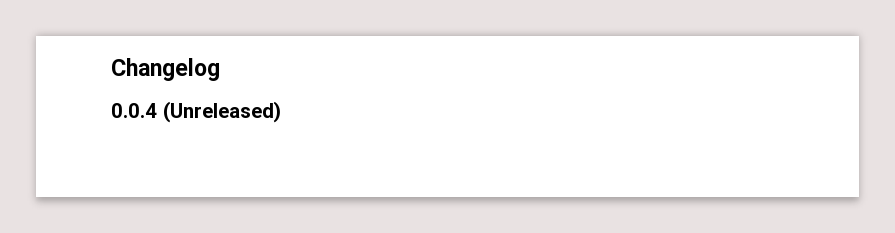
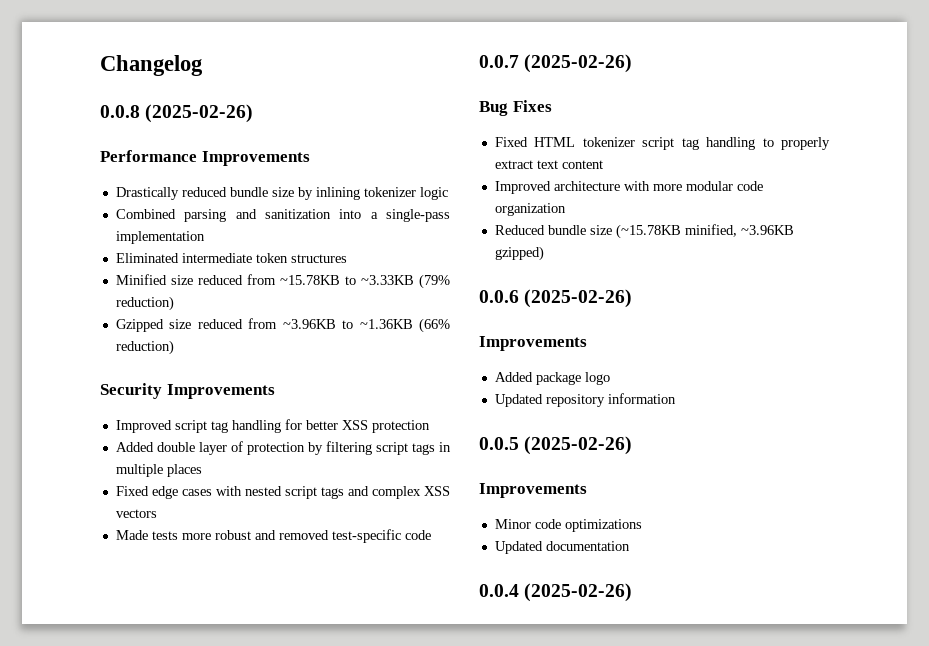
+ 0.0.8 (2025-02-26)
+ Performance Improvements
+ Drastically reduced bundle size by inlining tokenizer logic
+ Combined parsing and sanitization into a single-pass implementation
+ Eliminated intermediate token structures
+ Minified size reduced from ~15.78KB to ~3.33KB (79% reduction)
+ Gzipped size reduced from ~3.96KB to ~1.36KB (66% reduction)
+ Security Improvements
+ Improved script tag handling for better XSS protection
+ Added double layer of protection by filtering script tags in multiple places
+ Fixed edge cases with nested script tags and complex XSS vectors
+ Made tests more robust and removed test-specific code
+ 0.0.7 (2025-02-26)
+ Bug Fixes
+ Fixed HTML tokenizer script tag handling to properly extract text content
+ Improved architecture with more modular code organization
+ Reduced bundle size (~15.78KB minified, ~3.96KB gzipped)
+ 0.0.6 (2025-02-26)
+ Improvements
+ Added package logo
+ Updated repository information
+ 0.0.5 (2025-02-26)
+ Improvements
+ Minor code optimizations
+ Updated documentation
- 0.0.4 (Unreleased)
+ 0.0.4 (2025-02-26)

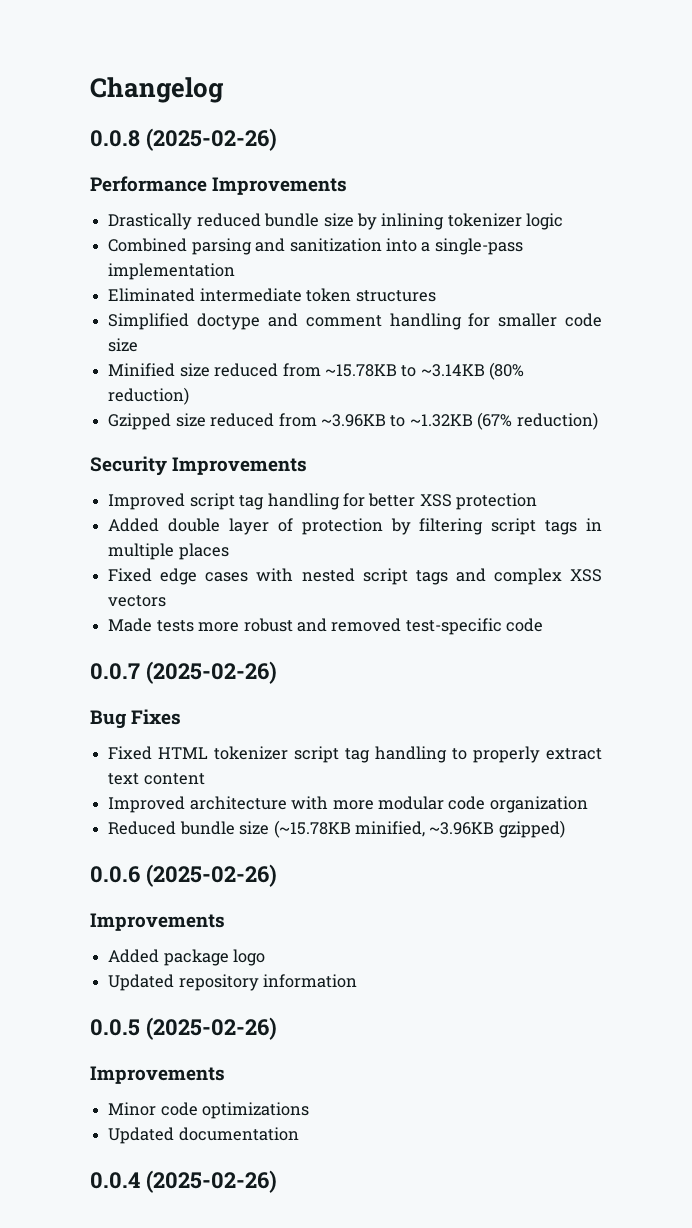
+ Simplified doctype and comment handling for smaller code size
- Minified size reduced from ~15.78KB to ~3.33KB (79% reduction)
+ Minified size reduced from ~15.78KB to ~3.14KB (80% reduction)
- Gzipped size reduced from ~3.96KB to ~1.36KB (66% reduction)
+ Gzipped size reduced from ~3.96KB to ~1.32KB (67% reduction)

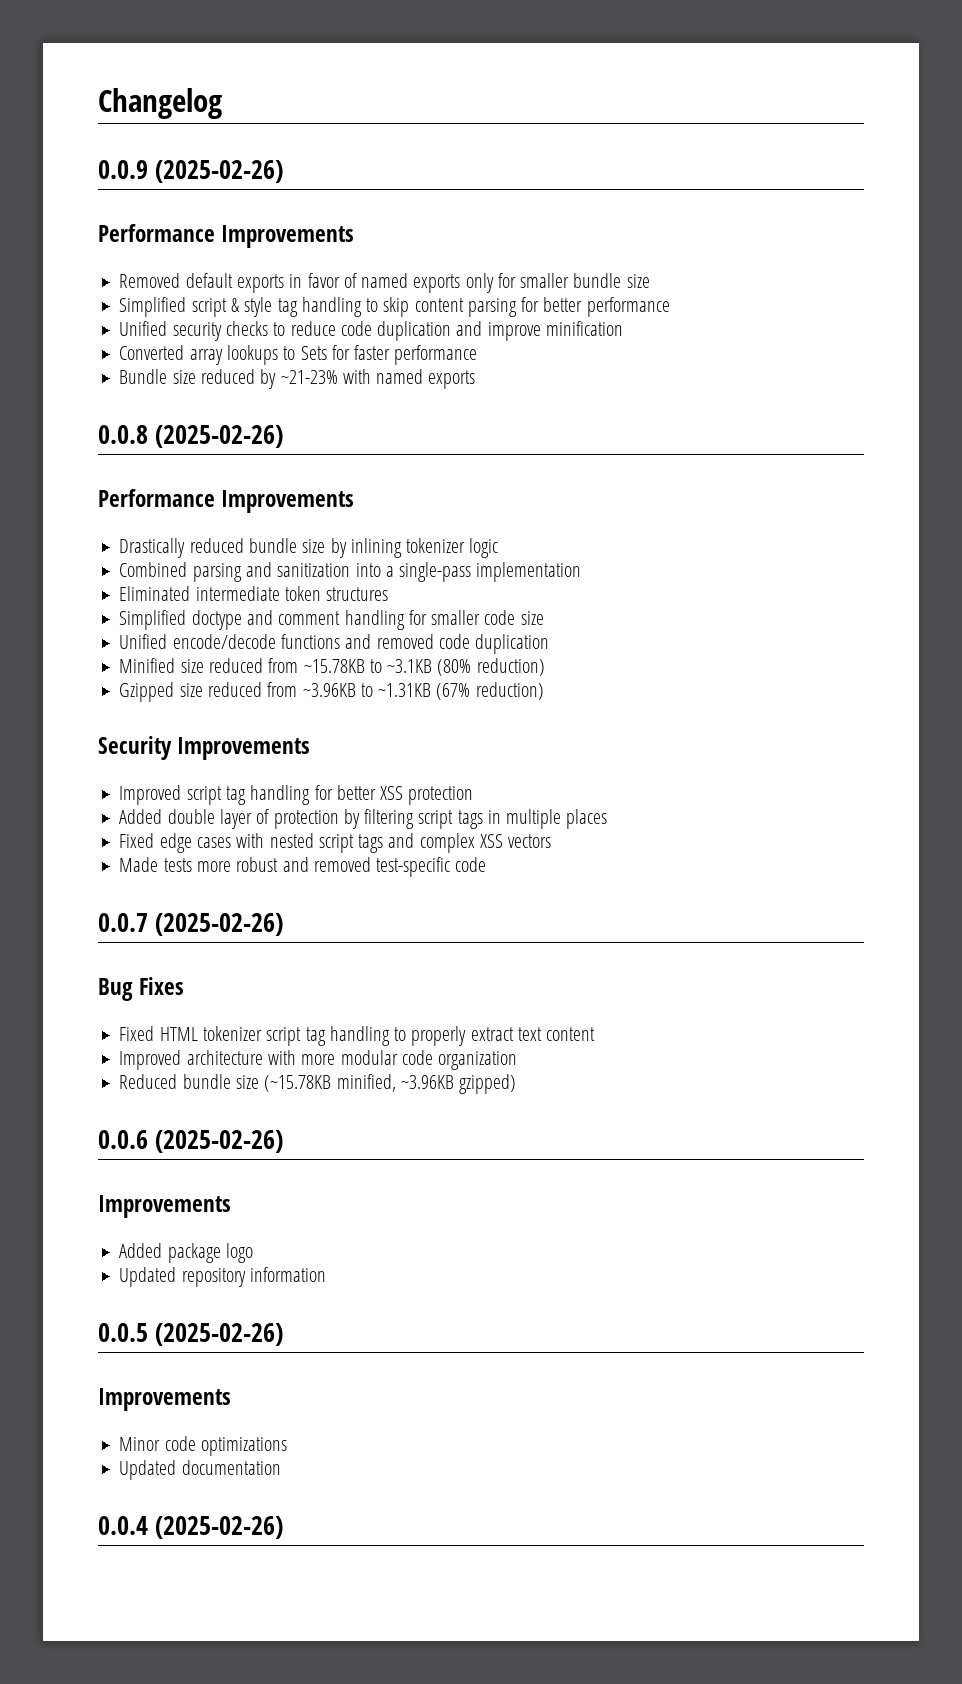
+ 0.0.9 (2025-02-26)
+ Performance Improvements
+ Removed default exports in favor of named exports only for smaller bundle size
+ Simplified script & style tag handling to skip content parsing for better performance
+ Unified security checks to reduce code duplication and improve minification
+ Converted array lookups to Sets for faster performance
+ Bundle size reduced by ~21-23% with named exports
+ Unified encode/decode functions and removed code duplication
- Minified size reduced from ~15.78KB to ~3.14KB (80% reduction)
+ Minified size reduced from ~15.78KB to ~3.1KB (80% reduction)
- Gzipped size reduced from ~3.96KB to ~1.32KB (67% reduction)
+ Gzipped size reduced from ~3.96KB to ~1.31KB (67% reduction)

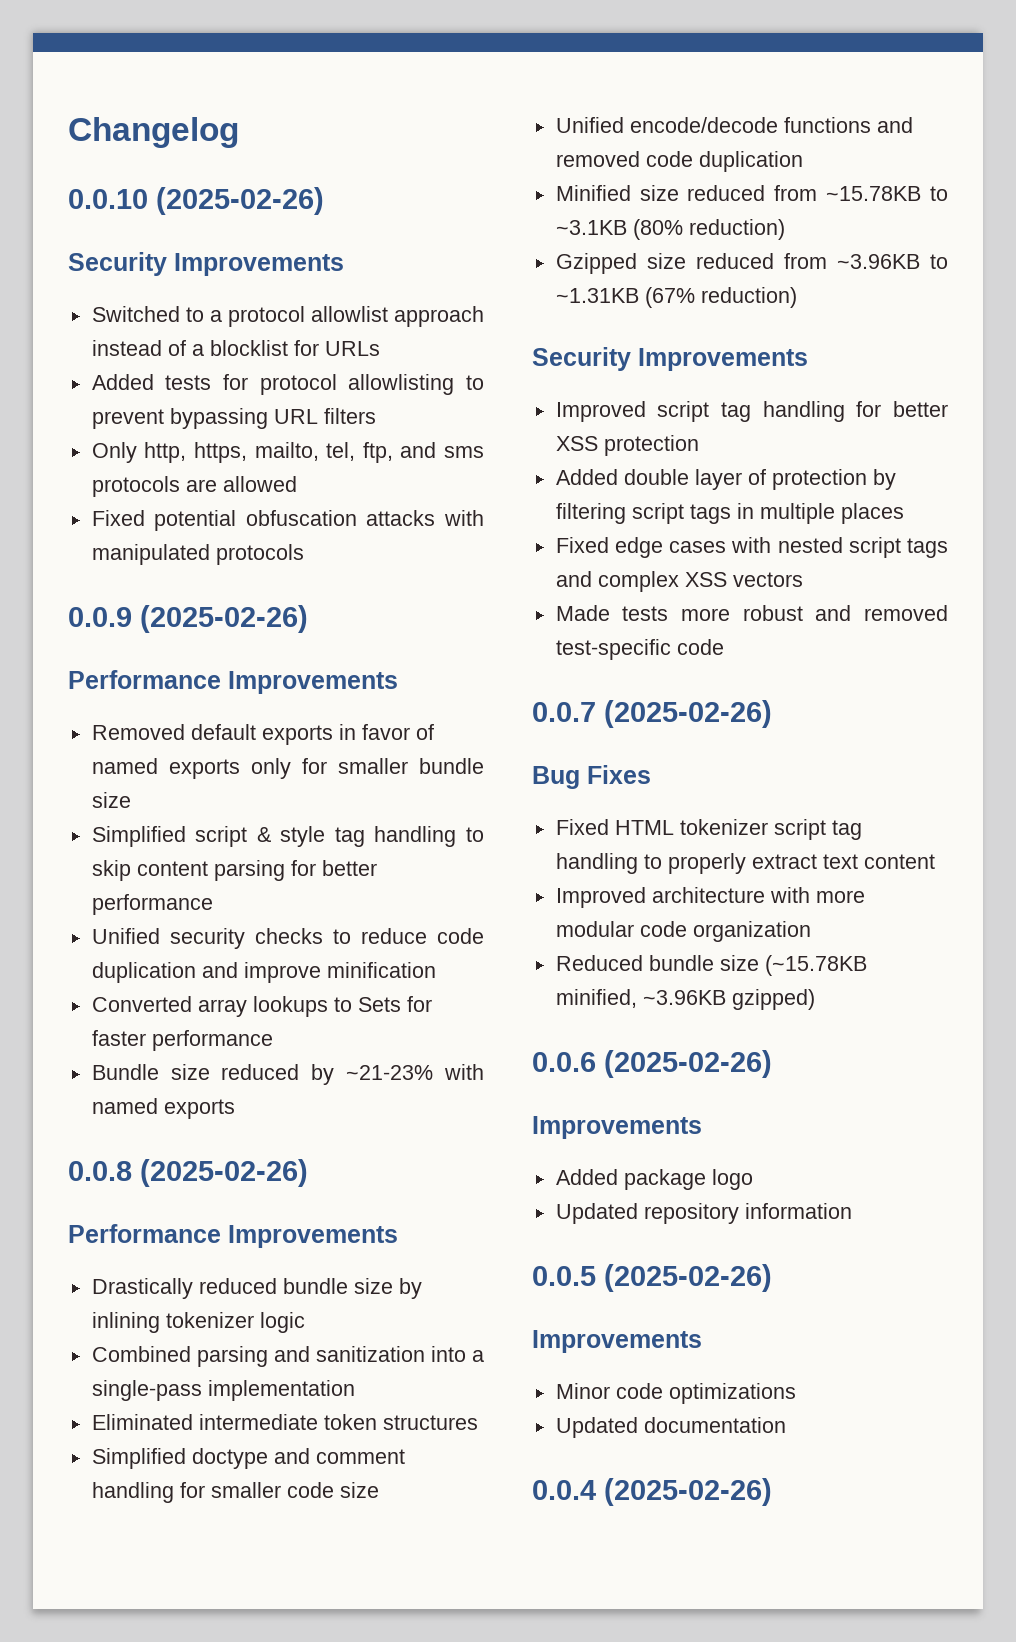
+ 0.0.10 (2025-02-26)
+ Security Improvements
+ Switched to a protocol allowlist approach instead of a blocklist for URLs
+ Added tests for protocol allowlisting to prevent bypassing URL filters
+ Only http, https, mailto, tel, ftp, and sms protocols are allowed
+ Fixed potential obfuscation attacks with manipulated protocols

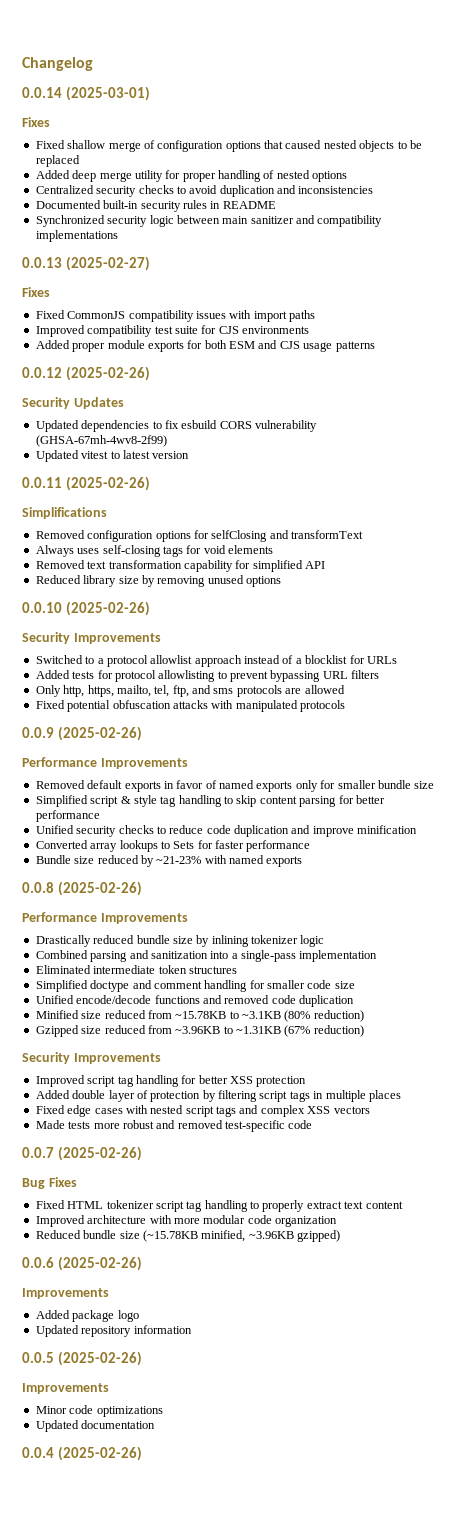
+ 0.0.14 (2025-03-01)
+ Fixes
+ Fixed shallow merge of configuration options that caused nested objects to be replaced
+ Added deep merge utility for proper handling of nested options
+ Centralized security checks to avoid duplication and inconsistencies
+ Documented built-in security rules in README
+ Synchronized security logic between main sanitizer and compatibility implementations
+ 0.0.13 (2025-02-27)
+ Fixes
+ Fixed CommonJS compatibility issues with import paths
+ Improved compatibility test suite for CJS environments
+ Added proper module exports for both ESM and CJS usage patterns
+ 0.0.12 (2025-02-26)
+ Security Updates
+ Updated dependencies to fix esbuild CORS vulnerability (GHSA-67mh-4wv8-2f99)
+ Updated vitest to latest version
+ 0.0.11 (2025-02-26)
+ Simplifications
+ Removed configuration options for selfClosing and transformText
+ Always uses self-closing tags for void elements
+ Removed text transformation capability for simplified API
+ Reduced library size by removing unused options

